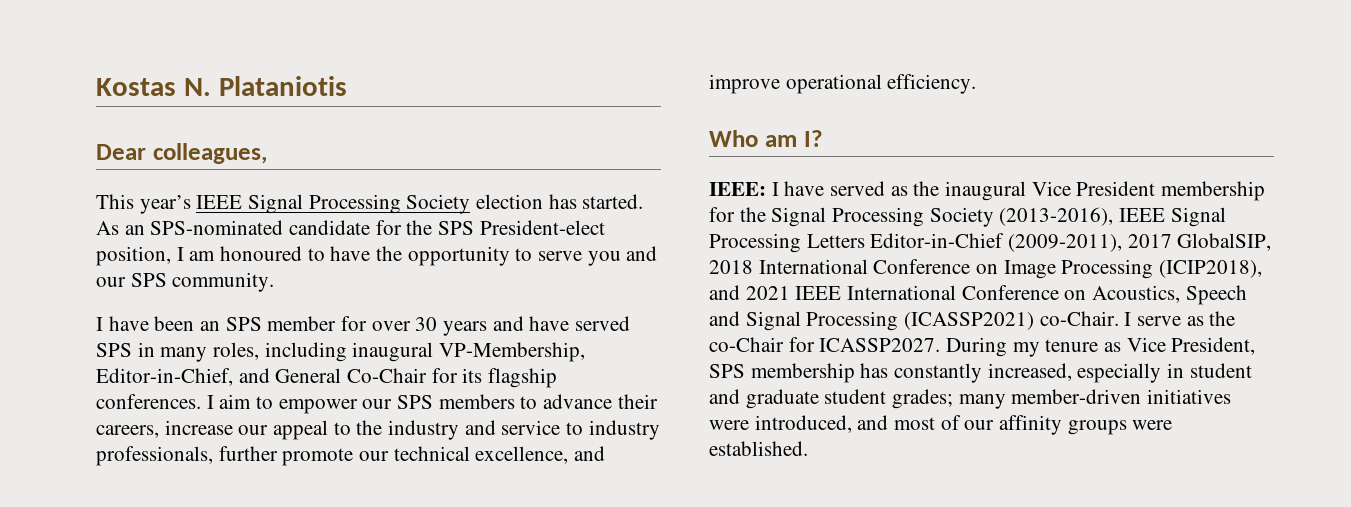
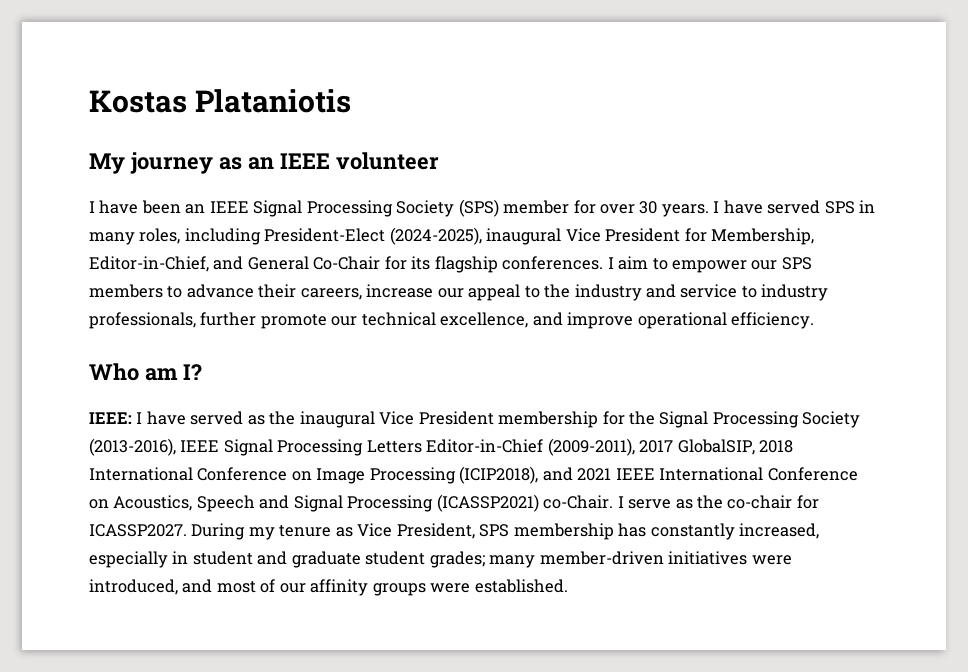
- Kostas N. Plataniotis
+ Kostas Plataniotis
- Dear colleagues,
- This year’s IEEE Signal Processing Society election has started. As an SPS-nominated candidate for the SPS President-elect position, I am honoured to have the opportunity to serve you and our SPS community.
+ My journey as an IEEE volunteer
- I have been an SPS member for over 30 years and have served SPS in many roles, including inaugural VP-Membership, Editor-in-Chief, and General Co-Chair for its flagship conferences.
+ I have been an IEEE Signal Processing Society (SPS) member for over 30 years. I have served SPS in many roles, including President-Elect (2024-2025), inaugural Vice President for Membership, Editor-in-Chief, and General Co-Chair for its flagship conferences.
- I serve as the co-Chair for ICASSP2027.
+ I serve as the co-chair for ICASSP2027.

